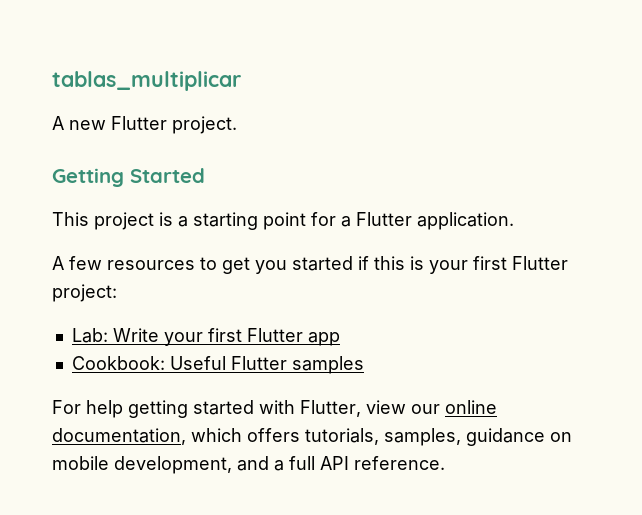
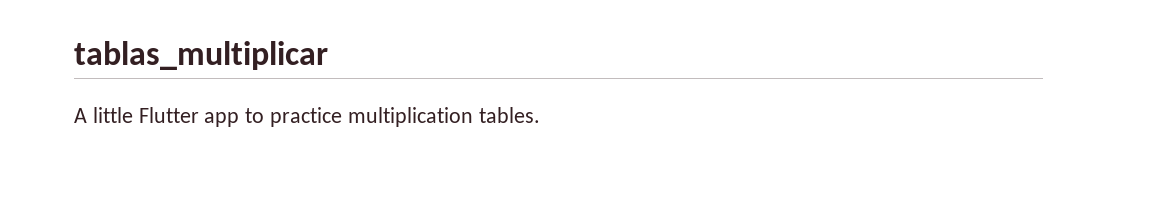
- A new Flutter project.
- Getting Started
- This project is a starting point for a Flutter application.
- A few resources to get you started if this is your first Flutter project:
- Lab: Write your first Flutter app
- Cookbook: Useful Flutter samples
- For help getting started with Flutter, view our online documentation, which offers tutorials, samples, guidance on mobile development, and a full API reference.
+ A little Flutter app to practice multiplication tables.

